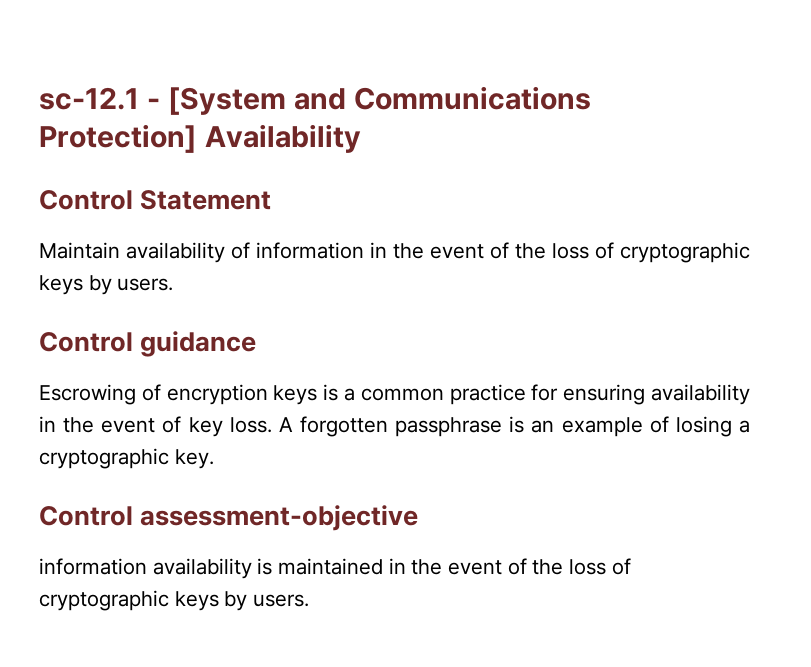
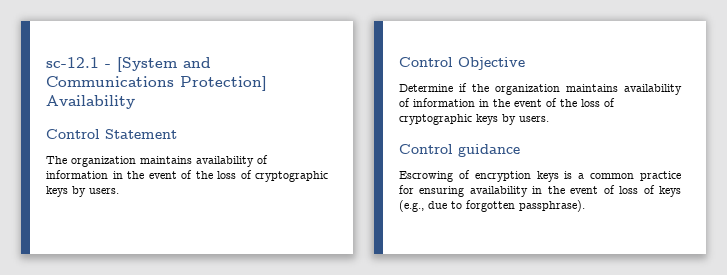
- Maintain availability of information in the event of the loss of cryptographic keys by users.
+ The organization maintains availability of information in the event of the loss of cryptographic keys by users.
+ Control Objective
+ Determine if the organization maintains availability of information in the event of the loss of cryptographic keys by users.
- Escrowing of encryption keys is a common practice for ensuring availability in the event of key loss. A forgotten passphrase is an example of losing a cryptographic key.
- Control assessment-objective
- information availability is maintained in the event of the loss of cryptographic keys by users.
+ Escrowing of encryption keys is a common practice for ensuring availability in the event of loss of keys (e.g., due to forgotten passphrase).

